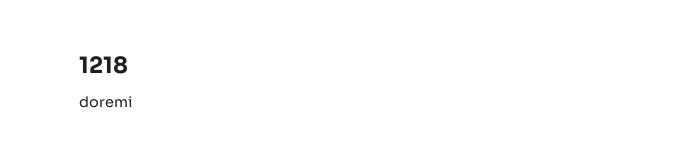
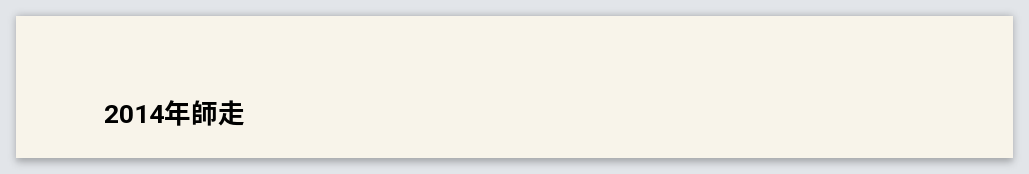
- 1218
- doremi
+ 2014年師走

